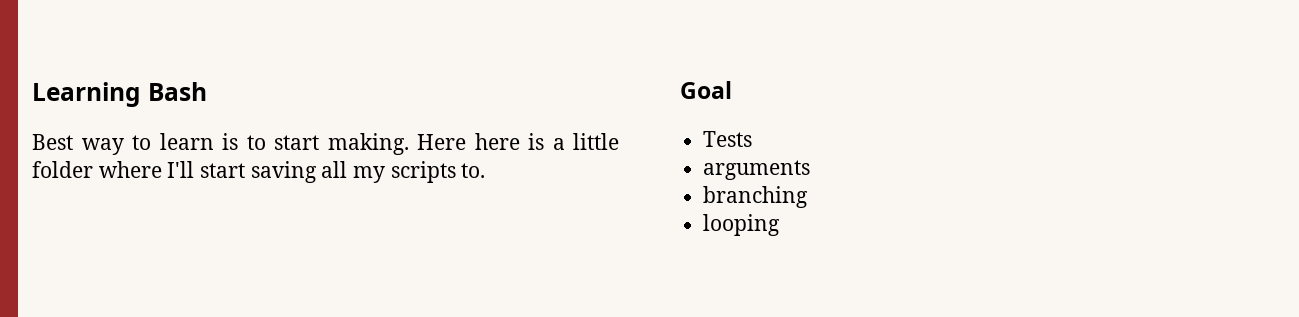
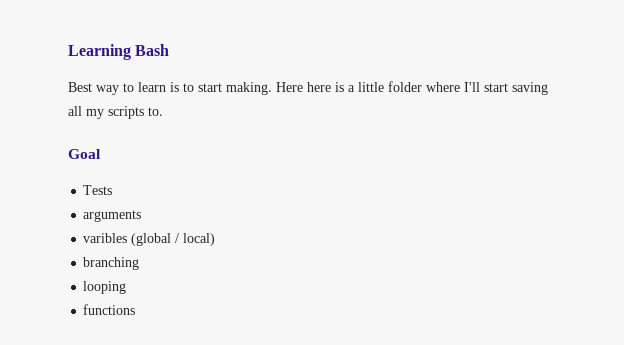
+ varibles (global / local)
+ functions

